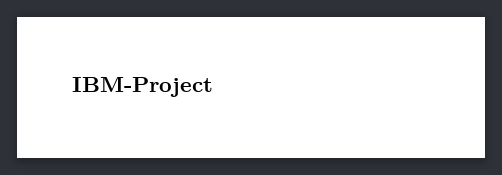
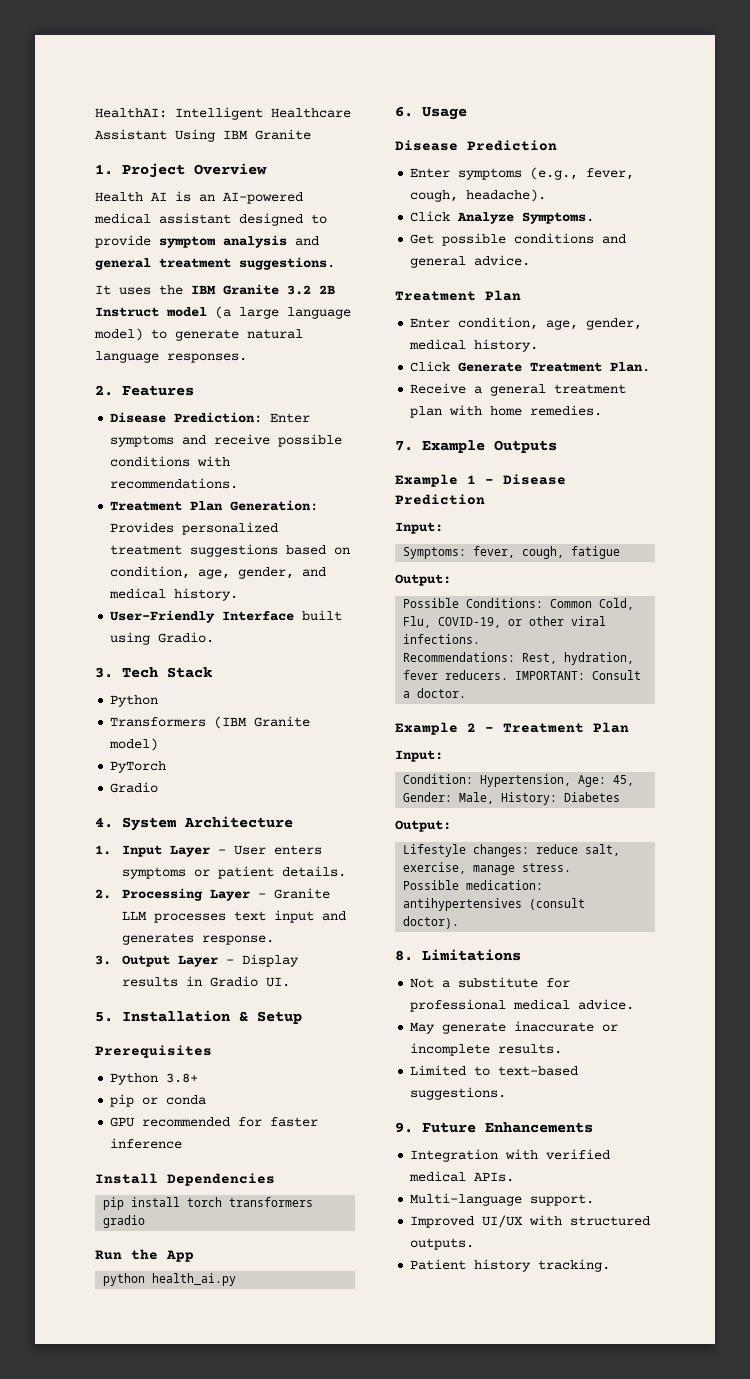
- IBM-Project
+ HealthAI: Intelligent Healthcare Assistant Using IBM Granite
+ 1. Project Overview
+ Health AI is an AI-powered medical assistant designed to provide symptom analysis and general treatment suggestions.
+ It uses the IBM Granite 3.2 2B Instruct model (a large language model) to generate natural language responses.
+ 2. Features
+ Disease Prediction: Enter symptoms and receive possible conditions with recommendations.
+ Treatment Plan Generation: Provides personalized treatment suggestions based on condition, age, gender, and medical history.
+ User-Friendly Interface built using Gradio.
+ 3. Tech Stack
+ Python
+ Transformers (IBM Granite model)
+ PyTorch
+ Gradio
+ 4. System Architecture
+ 1. Input Layer – User enters symptoms or patient details.
+ 2. Processing Layer – Granite LLM processes text input and generates response.
+ 3. Output Layer – Display results in Gradio UI.
+ 5. Installation & Setup
+ Prerequisites
+ Python 3.8+
+ pip or conda
+ GPU recommended for faster inference
+ Install Dependencies
+ pip install torch transformers gradio
+ Run the App
+ python health_ai.py
+ 6. Usage
+ Disease Prediction
+ Enter symptoms (e.g., fever, cough, headache).
+ Click Analyze Symptoms.
+ Get possible conditions and general advice.
+ Treatment Plan
+ Enter condition, age, gender, medical history.
+ Click Generate Treatment Plan.
+ Receive a general treatment plan with home remedies.
+ 7. Example Outputs
+ Example 1 – Disease Prediction
+ Input:
+ Symptoms: fever, cough, fatigue
+ Output:
+ Possible Conditions: Common Cold, Flu, COVID-19, or other viral infections.
+ Recommendations: Rest, hydration, fever reducers. IMPORTANT: Consult a doctor.
+ Example 2 – Treatment Plan
+ Input:
+ Condition: Hypertension, Age: 45, Gender: Male, History: Diabetes
+ Output:
+ Lifestyle changes: reduce salt, exercise, manage stress.
+ Possible medication: antihypertensives (consult doctor).
+ 8. Limitations
+ Not a substitute for professional medical advice.
+ May generate inaccurate or incomplete results.
+ Limited to text-based suggestions.
+ 9. Future Enhancements
+ Integration with verified medical APIs.
+ Multi-language support.
+ Improved UI/UX with structured outputs.
+ Patient history tracking.

